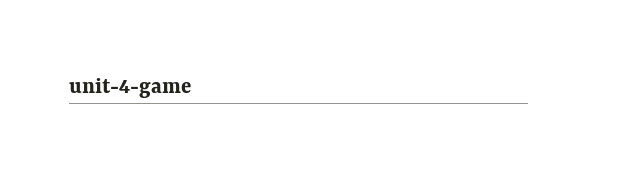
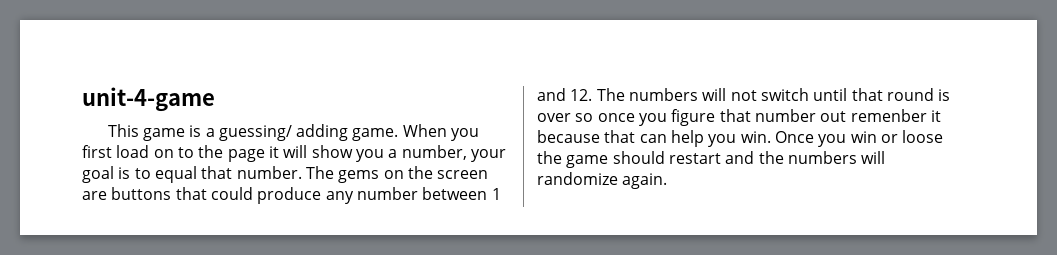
+ This game is a guessing/ adding game. When you first load on to the page it will show you a number, your goal is to equal that number. The gems on the screen are buttons that could produce any number between 1 and 12. The numbers will not switch until that round is over so once you figure that number out remenber it because that can help you win. Once you win or loose the game should restart and the numbers will randomize again.

